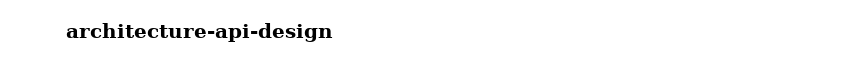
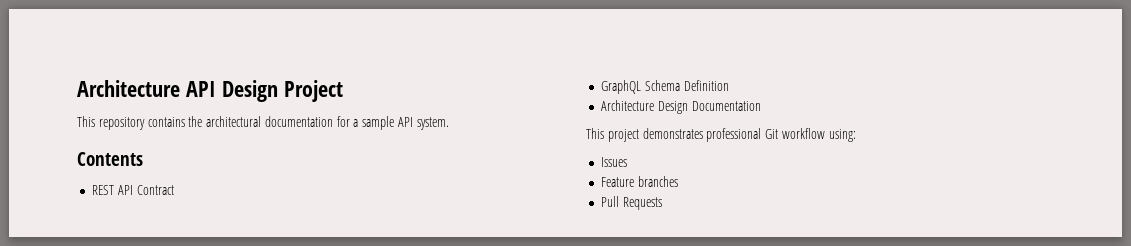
- architecture-api-design
+ Architecture API Design Project
+ This repository contains the architectural documentation for a sample API system.
+ Contents
+ REST API Contract
+ GraphQL Schema Definition
+ Architecture Design Documentation
+ This project demonstrates professional Git workflow using:
+ Issues
+ Feature branches
+ Pull Requests

